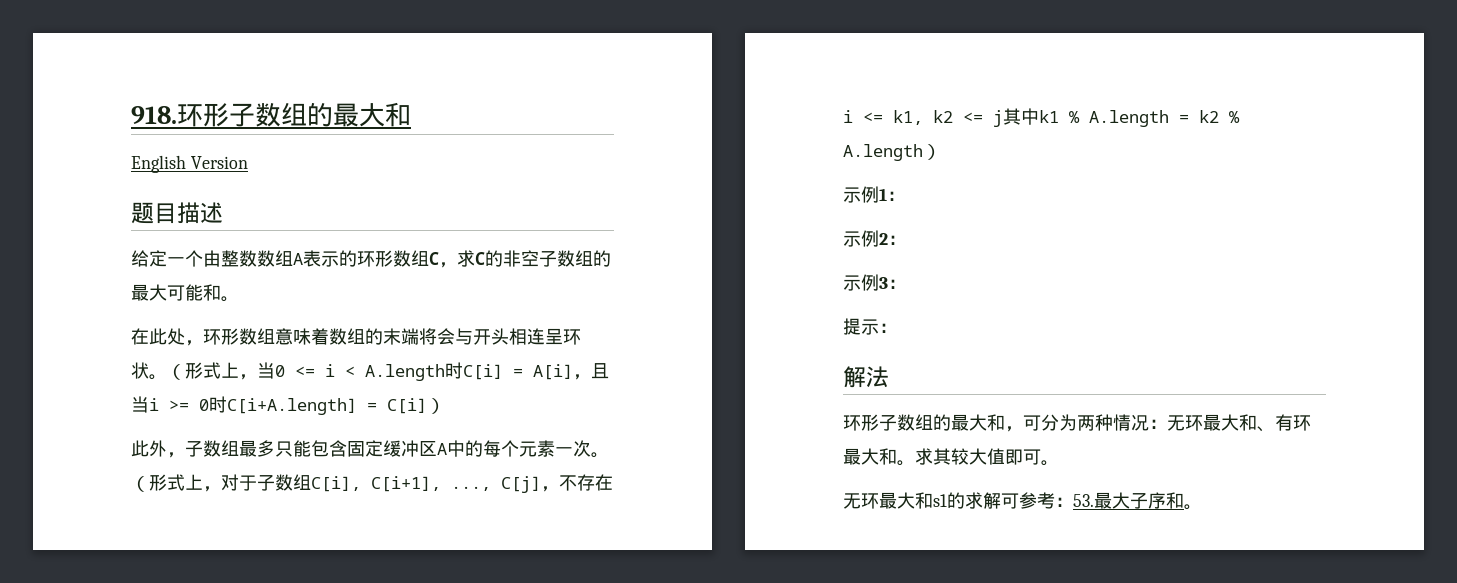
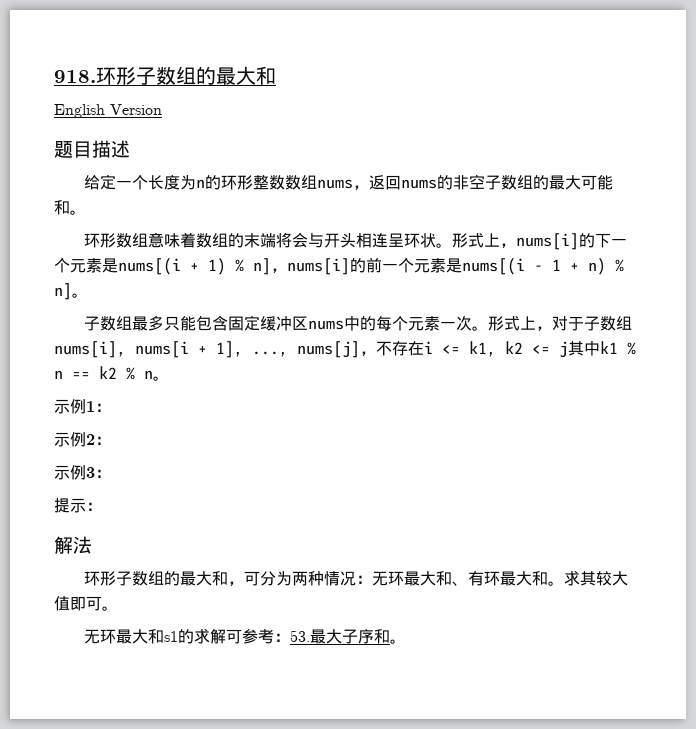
- 给定一个由整数数组A表示的环形数组C，求C的非空子数组的最大可能和。
+ 给定一个长度为n的环形整数数组nums，返回nums的非空子数组的最大可能和。
- 在此处，环形数组意味着数组的末端将会与开头相连呈环状。
+ 环形数组意味着数组的末端将会与开头相连呈环状。
- （形式上，当0 <= i < A.length时C[i] = A[i]，且当i >= 0时C[i+A.length] = C[i]）
- 此外，子数组最多只能包含固定缓冲区A中的每个元素一次。
+ 形式上，nums[i]的下一个元素是nums[(i + 1) % n]，nums[i]的前一个元素是nums[(i - 1 + n) % n]。
+ 子数组最多只能包含固定缓冲区nums中的每个元素一次。
- （形式上，对于子数组C[i], C[i+1], ..., C[j]，不存在i <= k1, k2 <= j其中k1 % A.length = k2 % A.length）
+ 形式上，对于子数组nums[i], nums[i + 1], ..., nums[j]，不存在i <= k1, k2 <= j其中k1 % n == k2 % n。

